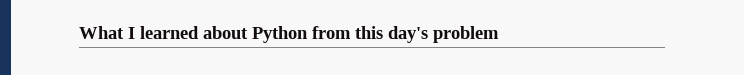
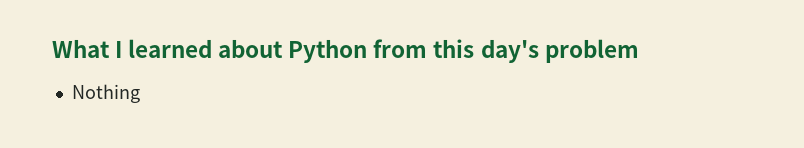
+ Nothing

